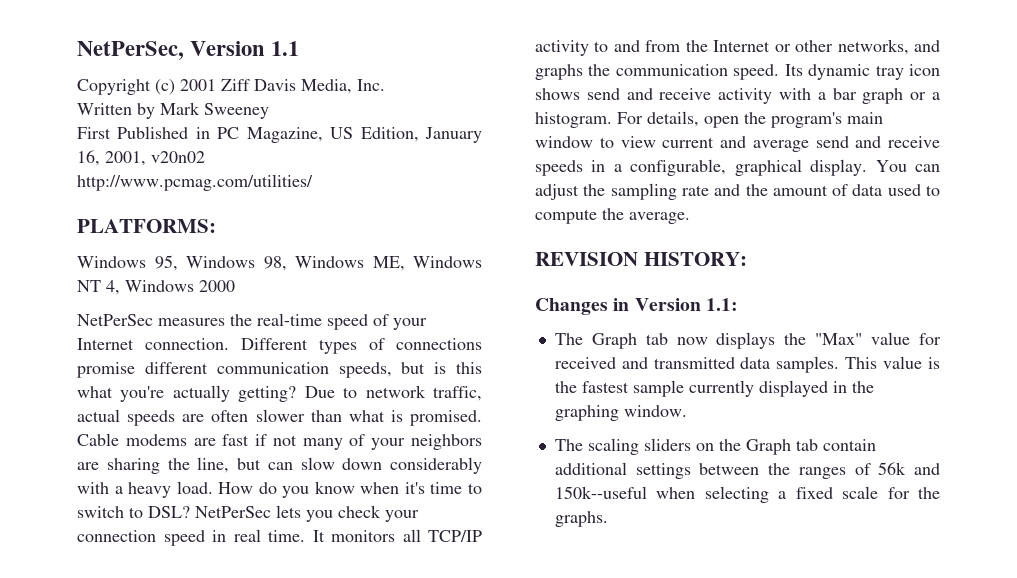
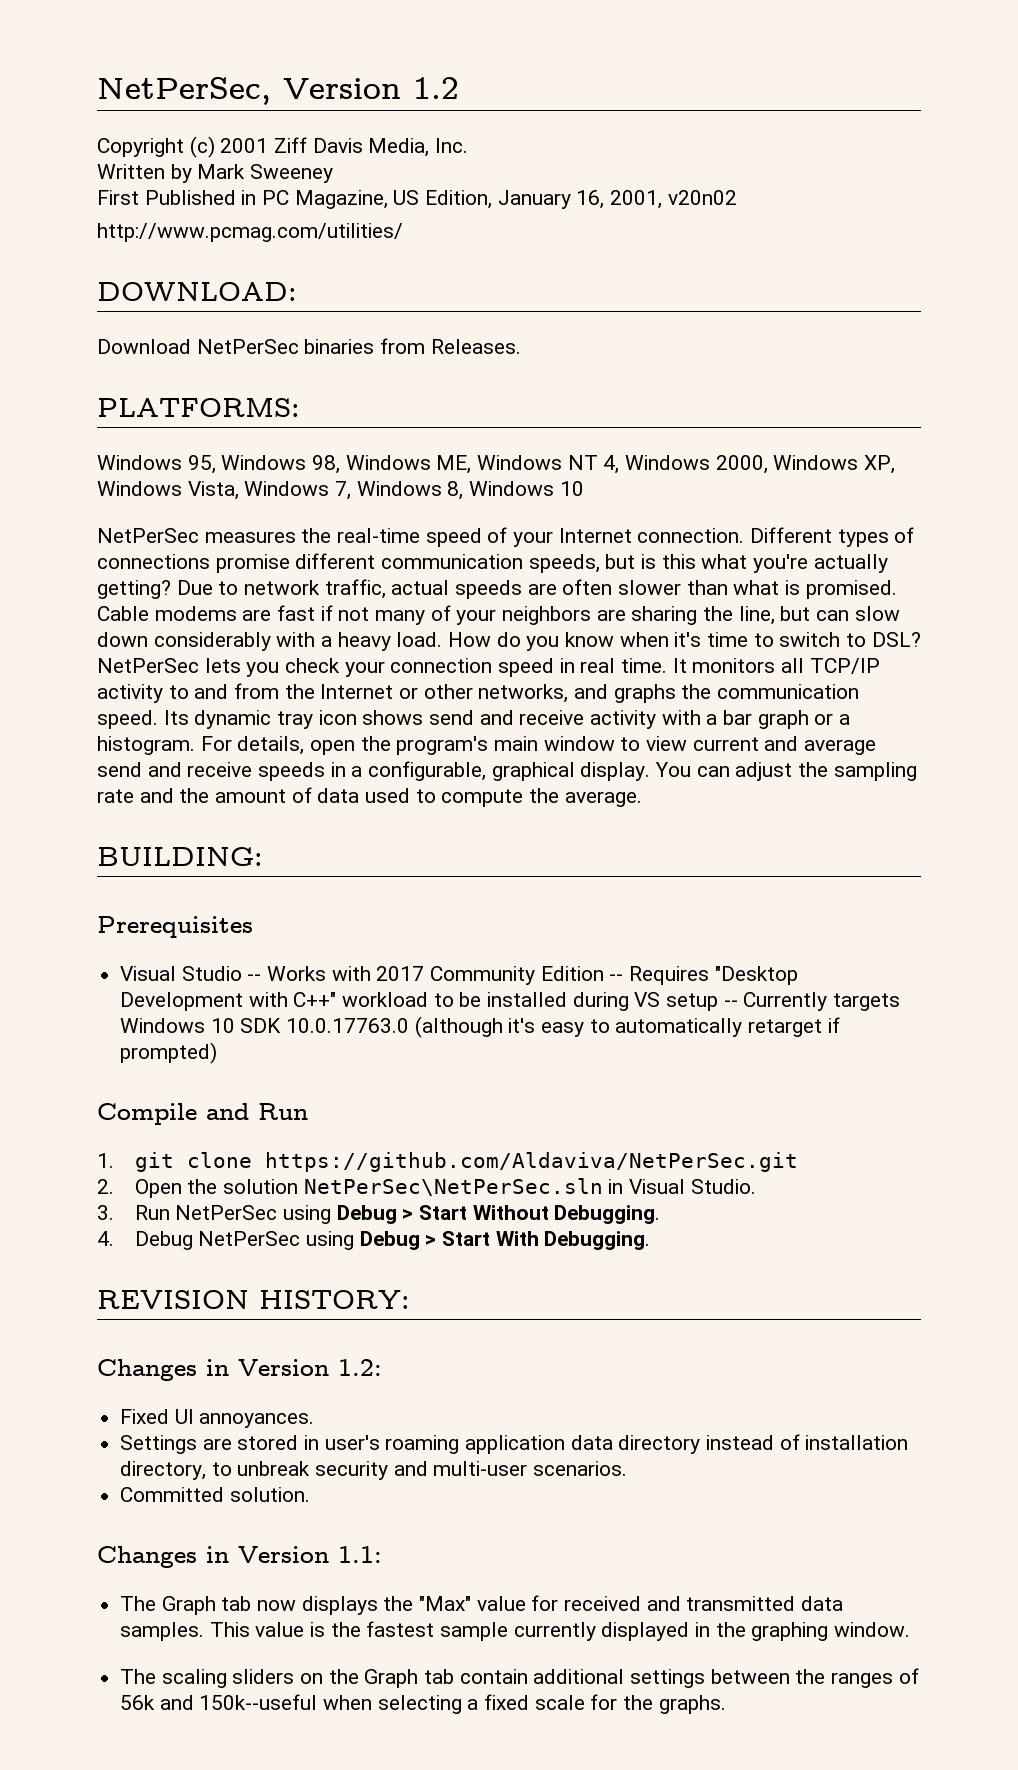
- NetPerSec, Version 1.1
+ NetPerSec, Version 1.2
+ DOWNLOAD:
+ Download NetPerSec binaries from Releases.
- Windows 95, Windows 98, Windows ME, Windows NT 4, Windows 2000
+ Windows 95, Windows 98, Windows ME, Windows NT 4, Windows 2000, Windows XP, Windows Vista, Windows 7, Windows 8, Windows 10
+ BUILDING:
+ Prerequisites
+ Visual Studio -- Works with 2017 Community Edition -- Requires "Desktop Development with C++" workload to be installed during VS setup -- Currently targets Windows 10 SDK 10.0.17763.0 (although it's easy to automatically retarget if prompted)
+ Compile and Run
+ 1. git clone https://github.com/Aldaviva/NetPerSec.git
+ 2. Open the solution NetPerSec\NetPerSec.sln in Visual Studio.
+ 3. Run NetPerSec using Debug > Start Without Debugging.
+ 4. Debug NetPerSec using Debug > Start With Debugging.
  REVISION HISTORY:
+ Changes in Version 1.2:
+ Fixed UI annoyances.
+ Settings are stored in user's roaming application data directory instead of installation directory, to unbreak security and multi-user scenarios.
+ Committed solution.

